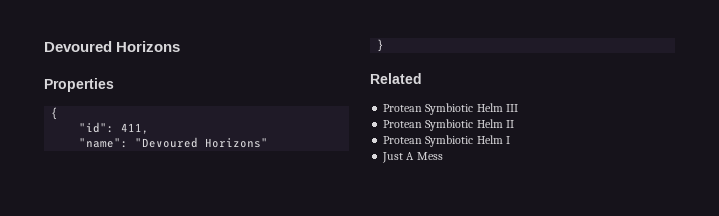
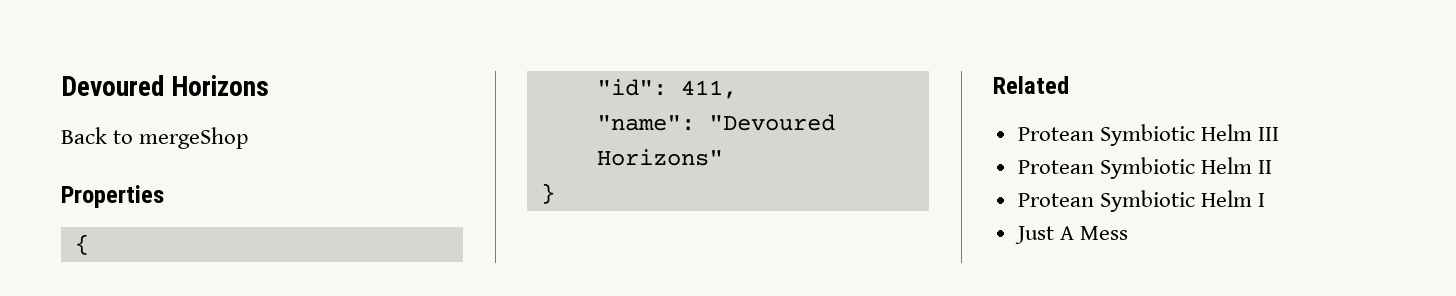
+ Back to mergeShop

